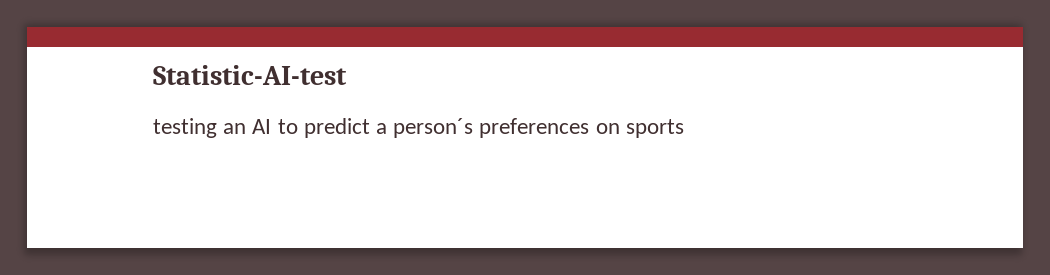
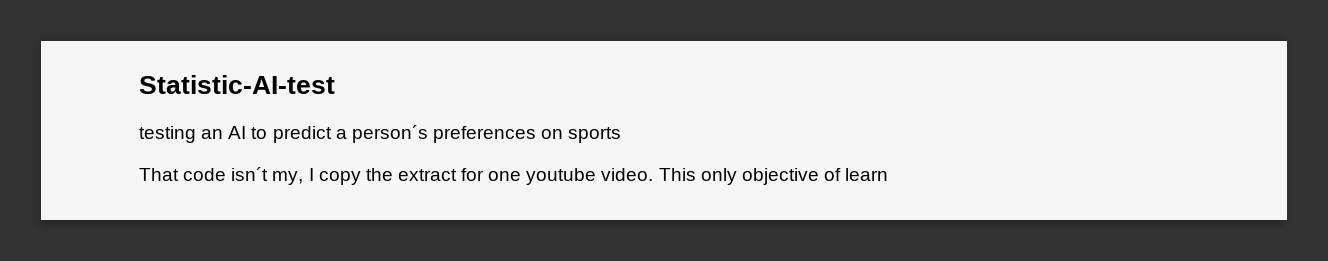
+ That code isn´t my, I copy the extract for one youtube video. This only objective of learn

